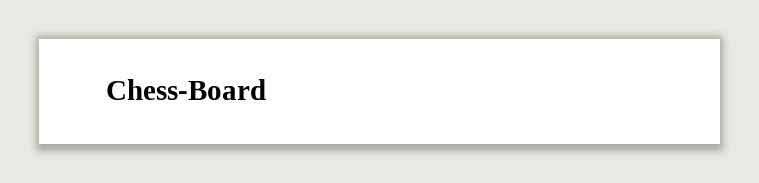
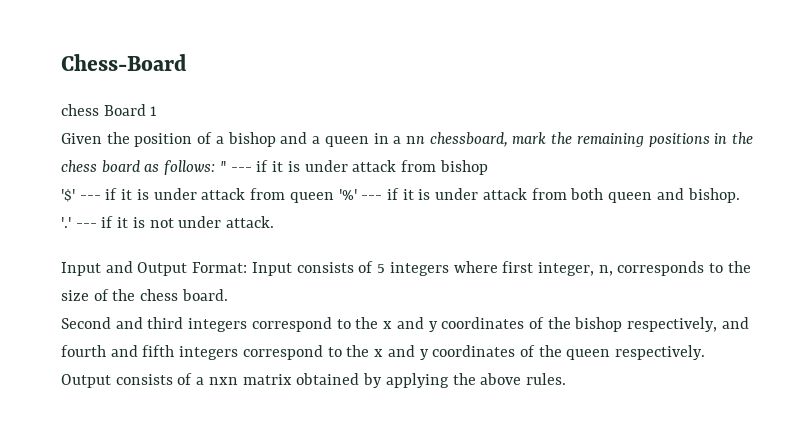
+ chess Board 1
+ Given the position of a bishop and a queen in a nn chessboard, mark the remaining positions in the chess board as follows: '' --- if it is under attack from bishop
+ '$' --- if it is under attack from queen '%' --- if it is under attack from both queen and bishop.
+ '.' --- if it is not under attack.
+ Input and Output Format: Input consists of 5 integers where first integer, n, corresponds to the size of the chess board.
+ Second and third integers correspond to the x and y coordinates of the bishop respectively, and fourth and fifth integers correspond to the x and y coordinates of the queen respectively.
+ Output consists of a nxn matrix obtained by applying the above rules.

